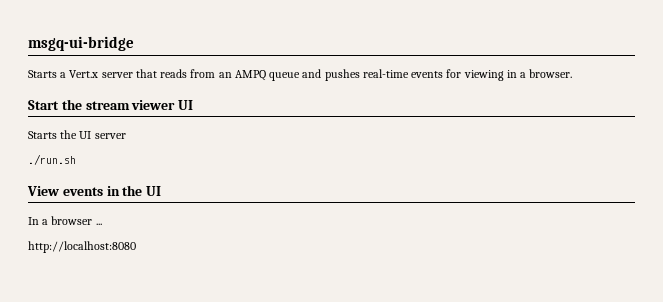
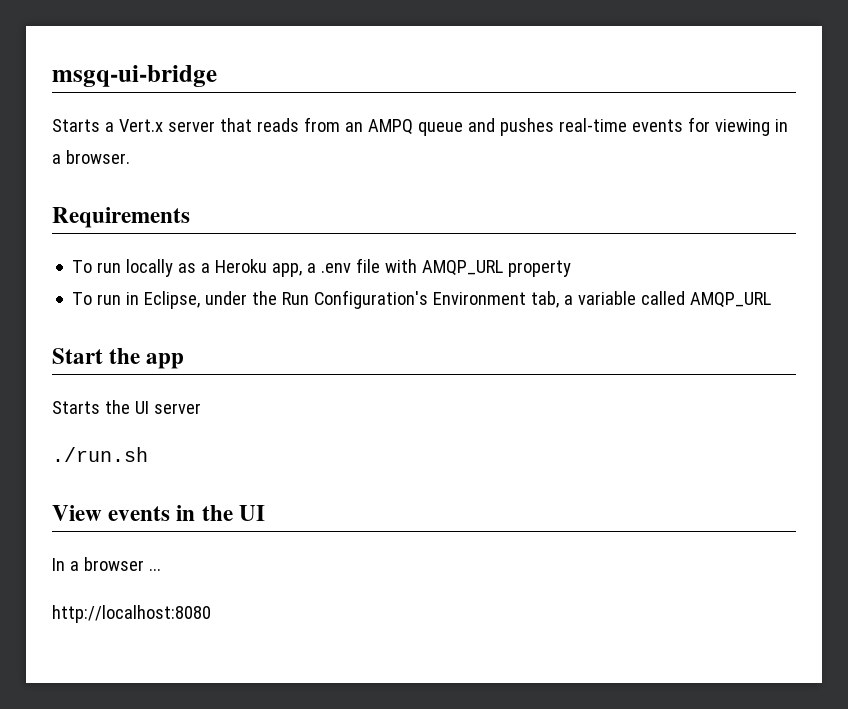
+ Requirements
+ To run locally as a Heroku app, a .env file with AMQP_URL property
+ To run in Eclipse, under the Run Configuration's Environment tab, a variable called AMQP_URL
- Start the stream viewer UI
+ Start the app

